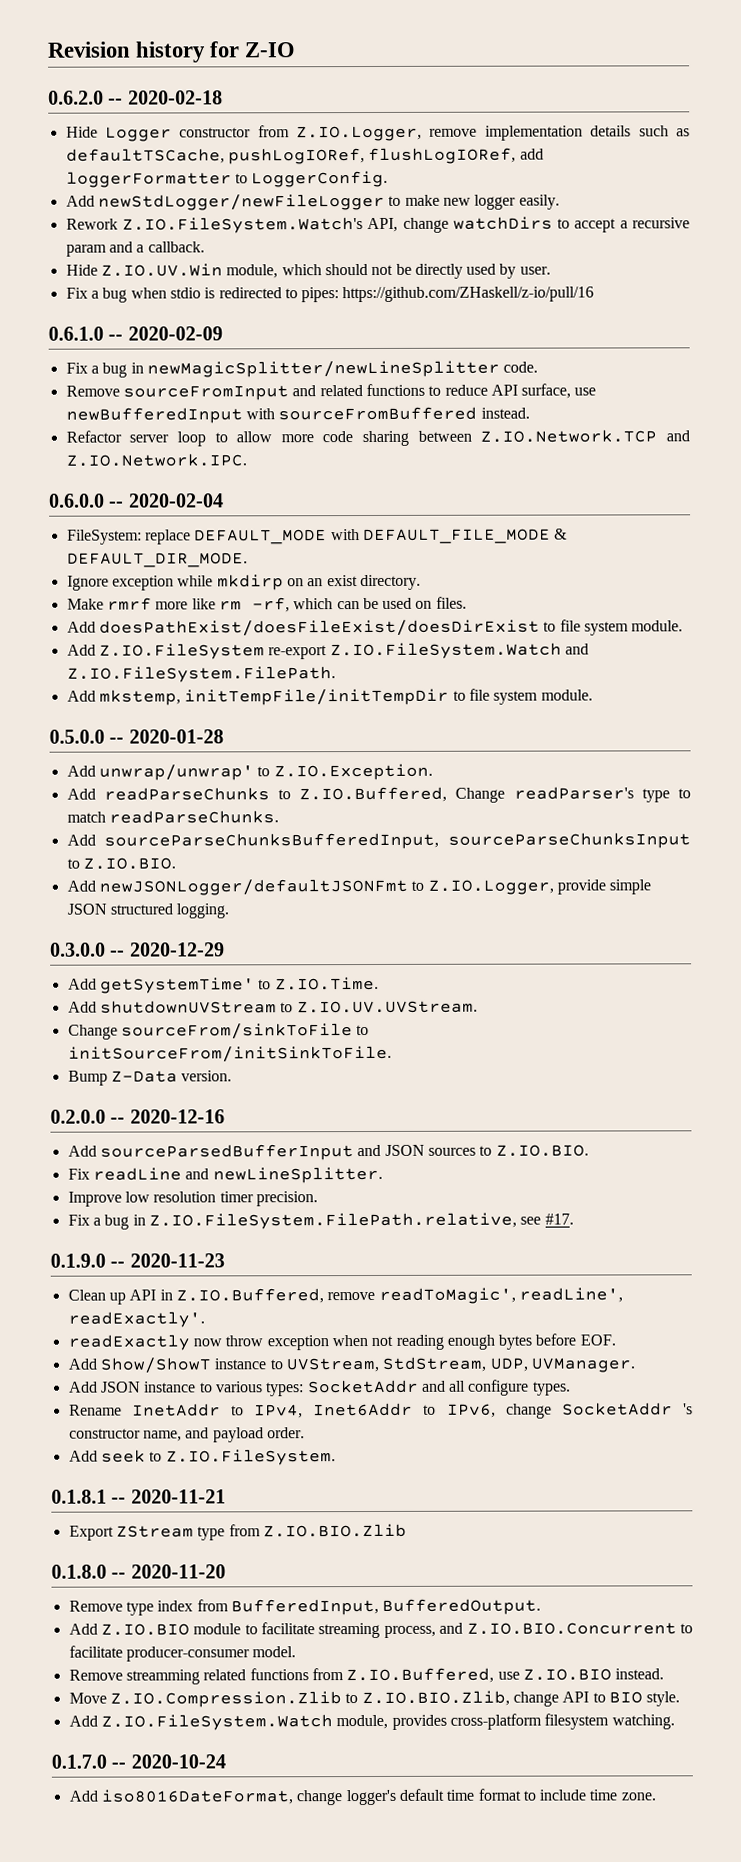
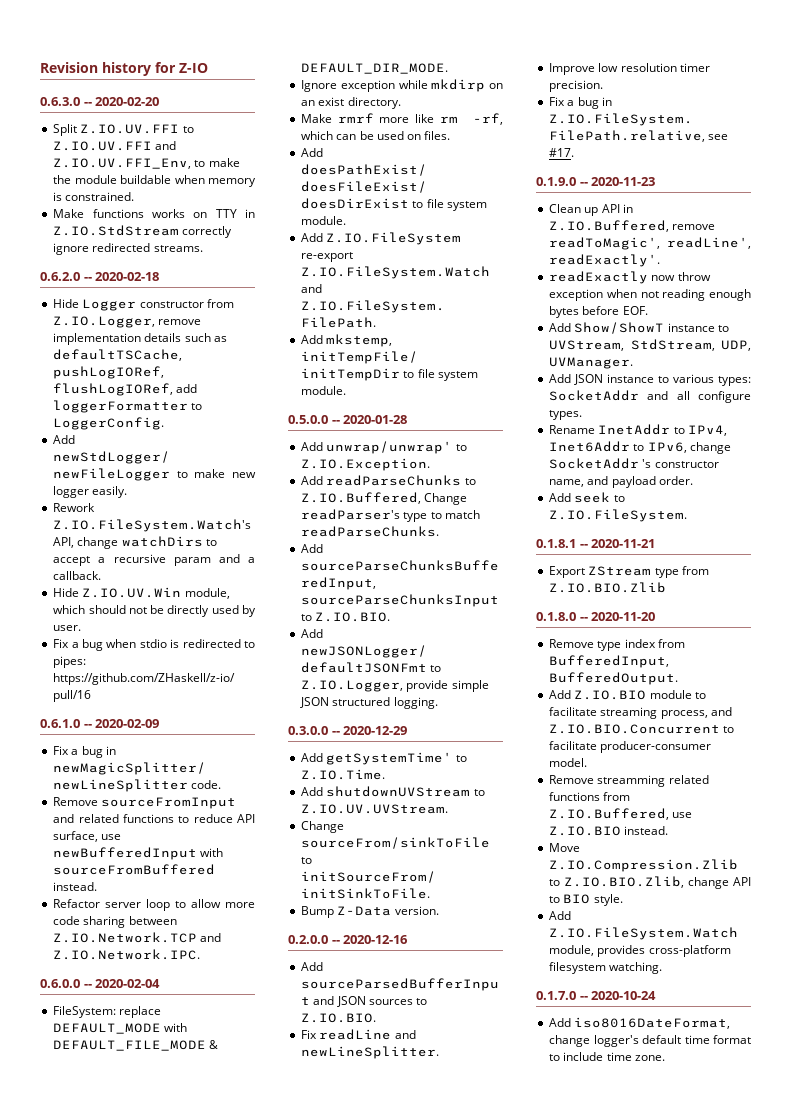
+ 0.6.3.0 -- 2020-02-20
+ Split Z.IO.UV.FFI to Z.IO.UV.FFI and Z.IO.UV.FFI_Env, to make the module buildable when memory is constrained.
+ Make functions works on TTY in Z.IO.StdStream correctly ignore redirected streams.

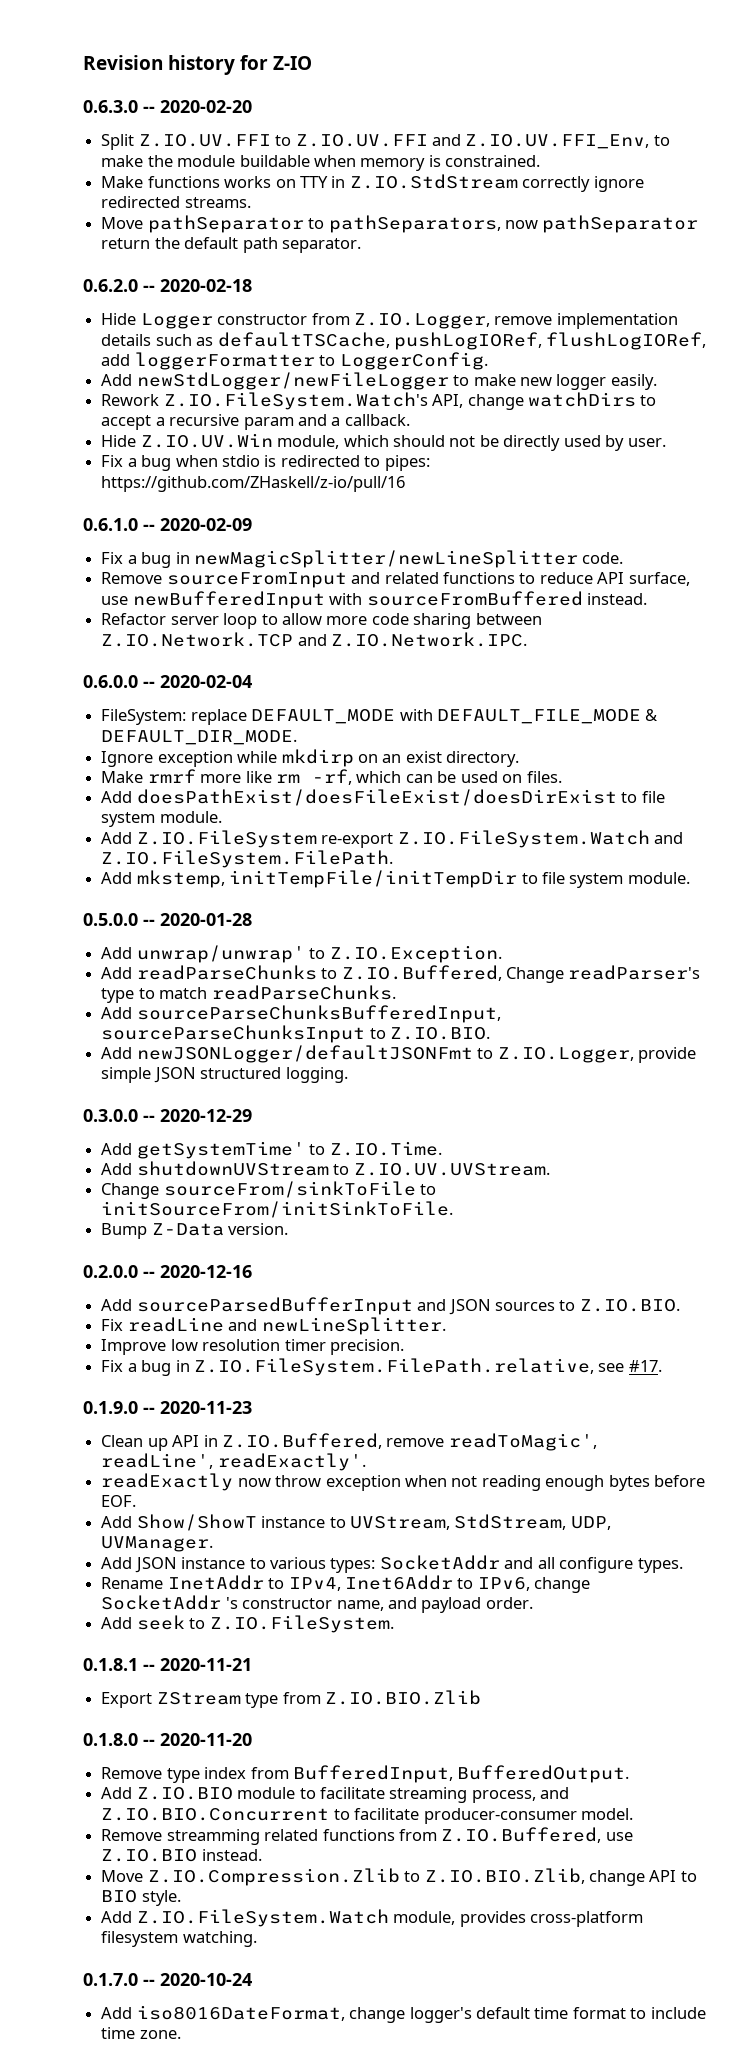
+ Move pathSeparator to pathSeparators, now pathSeparator return the default path separator.

